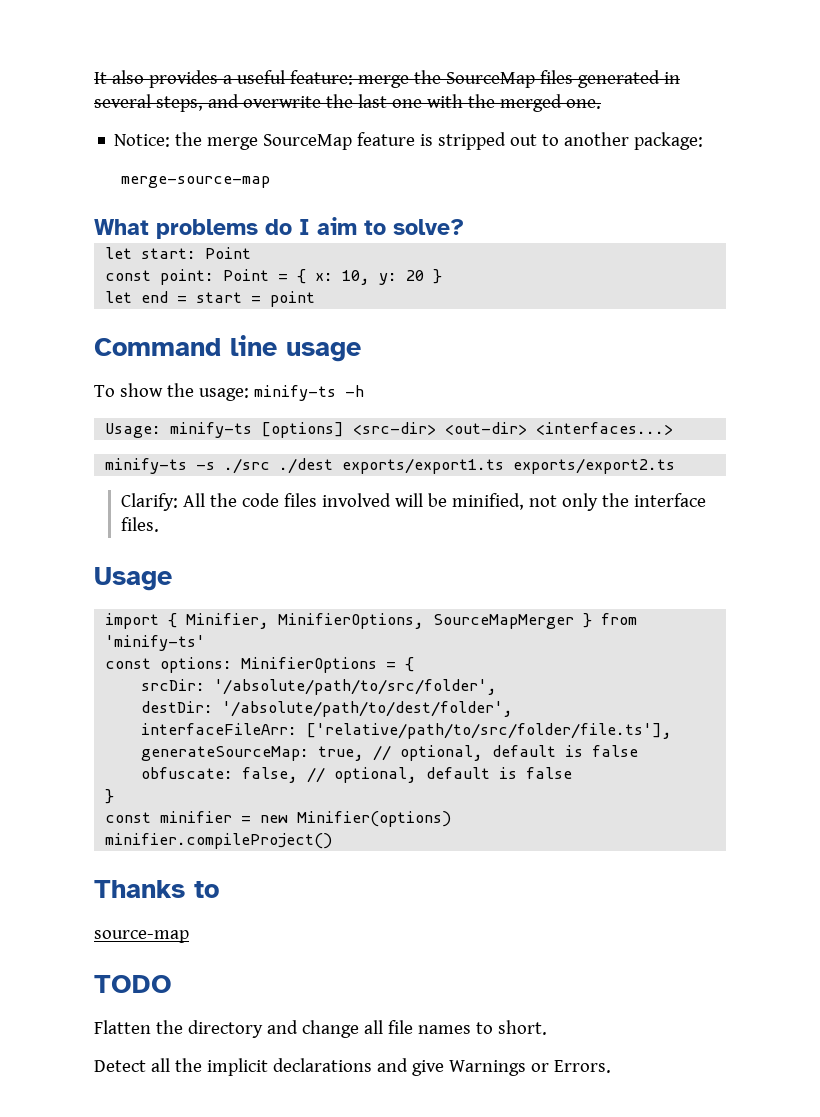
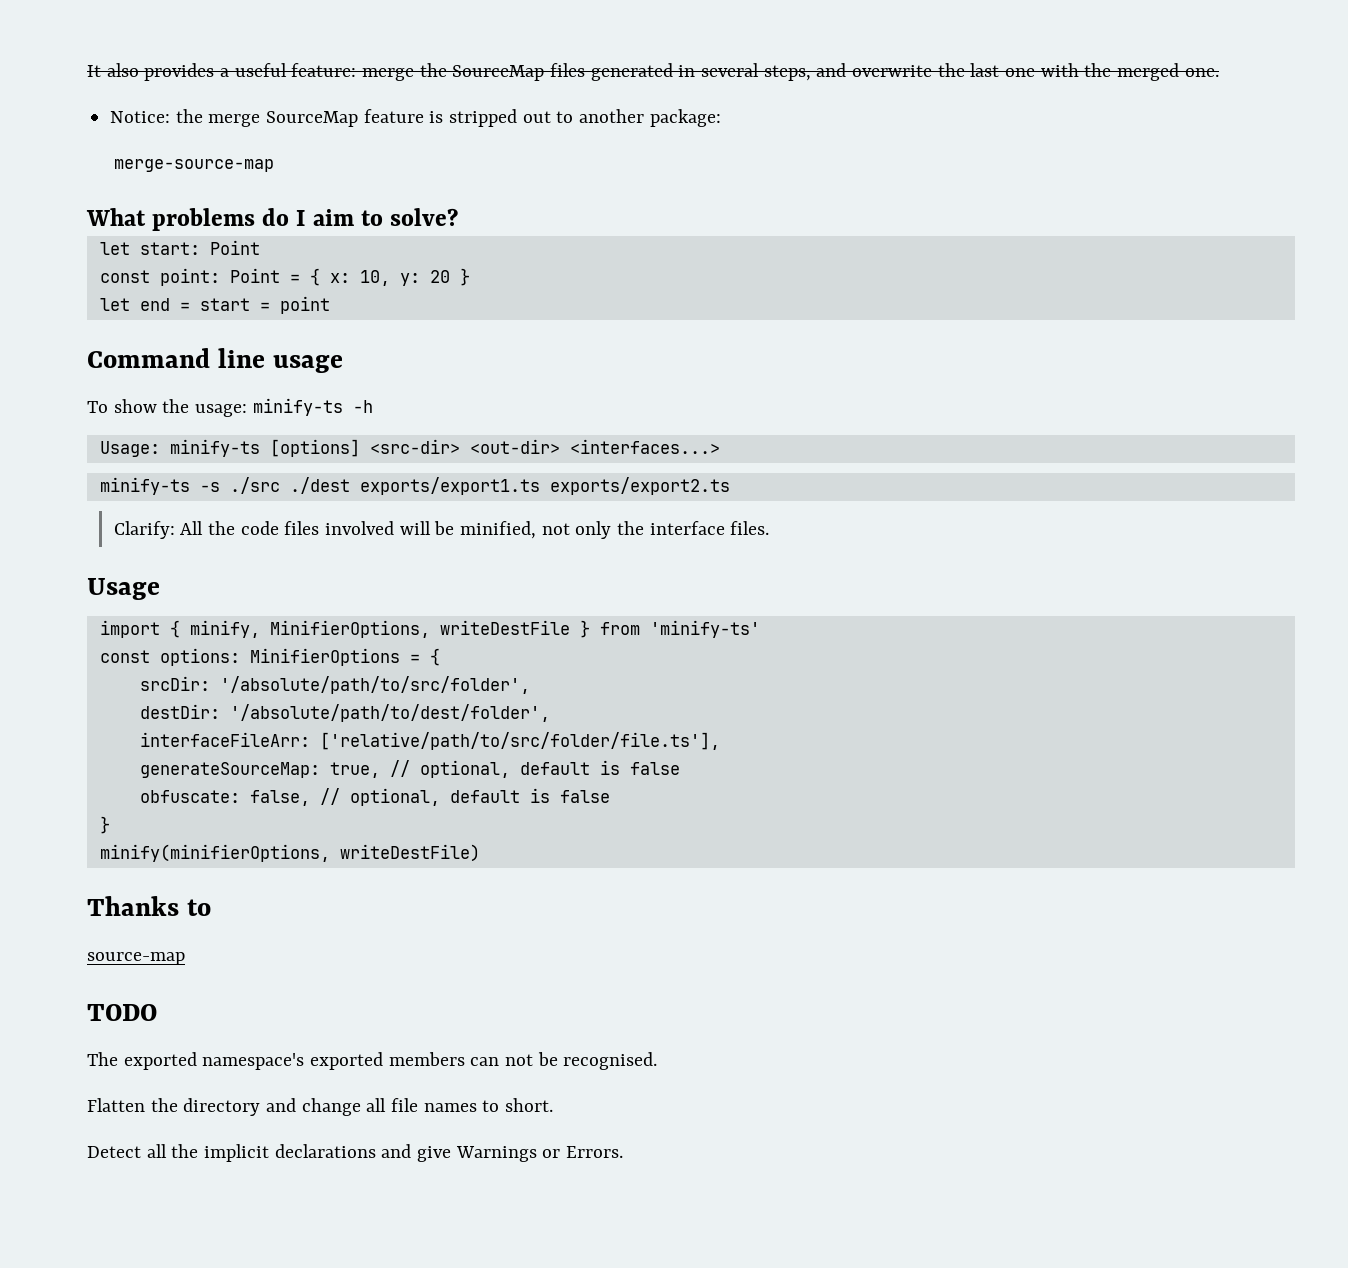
- import { Minifier, MinifierOptions, SourceMapMerger } from 'minify-ts'
+ import { minify, MinifierOptions, writeDestFile } from 'minify-ts'
- const minifier = new Minifier(options)
- minifier.compileProject()
+ minify(minifierOptions, writeDestFile)
  Thanks to
  source-map
  TODO
+ The exported namespace's exported members can not be recognised.

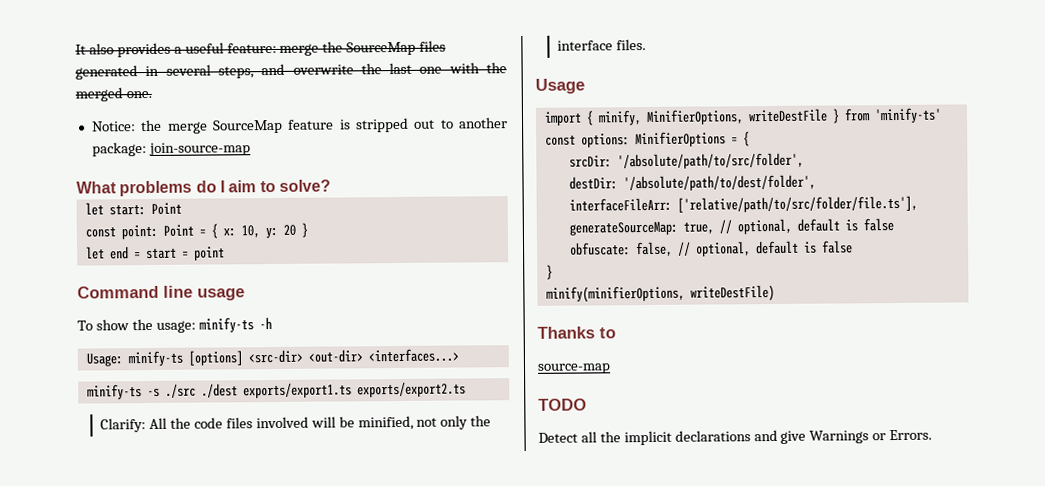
- Notice: the merge SourceMap feature is stripped out to another package:
- merge-source-map
+ Notice: the merge SourceMap feature is stripped out to another package: join-source-map
- The exported namespace's exported members can not be recognised.
- Flatten the directory and change all file names to short.

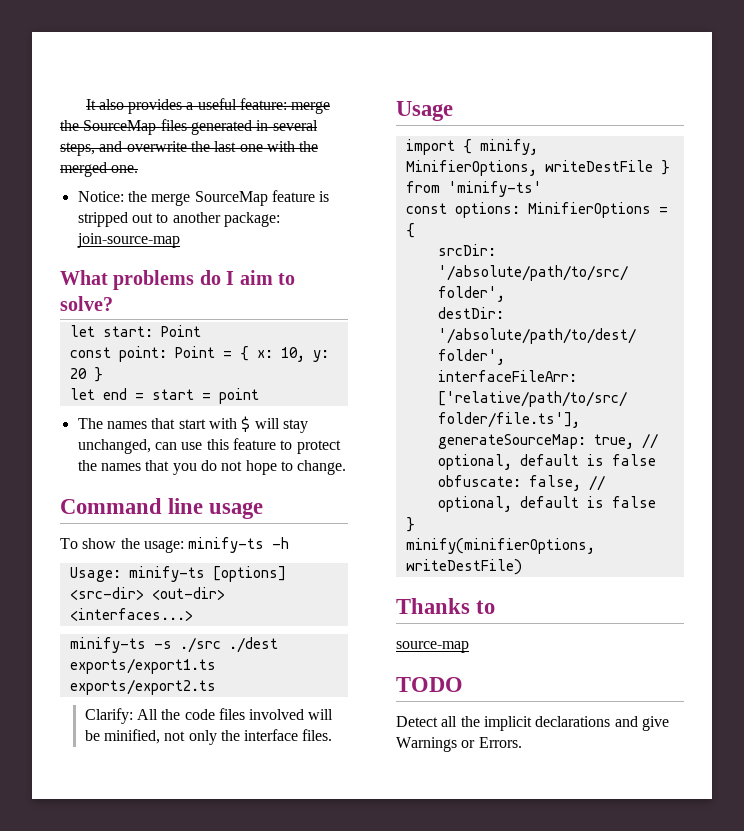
+ The names that start with $ will stay unchanged, can use this feature to protect the names that you do not hope to change.

